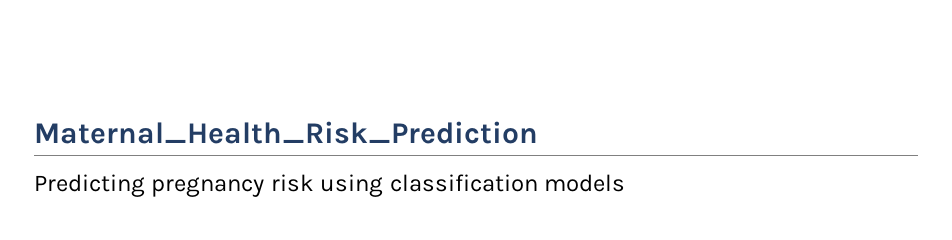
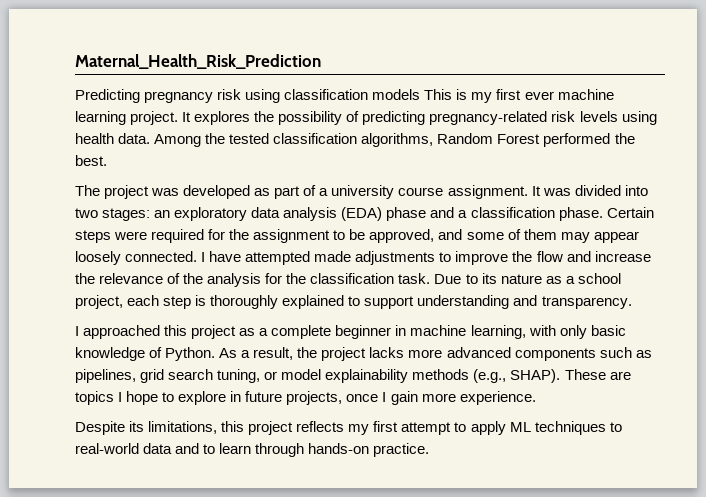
- Predicting pregnancy risk using classification models
+ Predicting pregnancy risk using classification models This is my first ever machine learning project. It explores the possibility of predicting pregnancy-related risk levels using health data. Among the tested classification algorithms, Random Forest performed the best.
+ The project was developed as part of a university course assignment. It was divided into two stages: an exploratory data analysis (EDA) phase and a classification phase. Certain steps were required for the assignment to be approved, and some of them may appear loosely connected. I have attempted made adjustments to improve the flow and increase the relevance of the analysis for the classification task. Due to its nature as a school project, each step is thoroughly explained to support understanding and transparency.
+ I approached this project as a complete beginner in machine learning, with only basic knowledge of Python. As a result, the project lacks more advanced components such as pipelines, grid search tuning, or model explainability methods (e.g., SHAP). These are topics I hope to explore in future projects, once I gain more experience.
+ Despite its limitations, this project reflects my first attempt to apply ML techniques to real-world data and to learn through hands-on practice.

